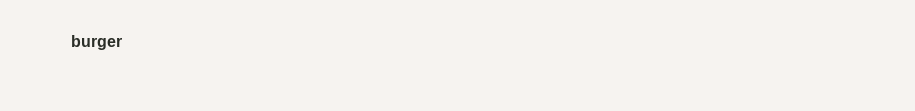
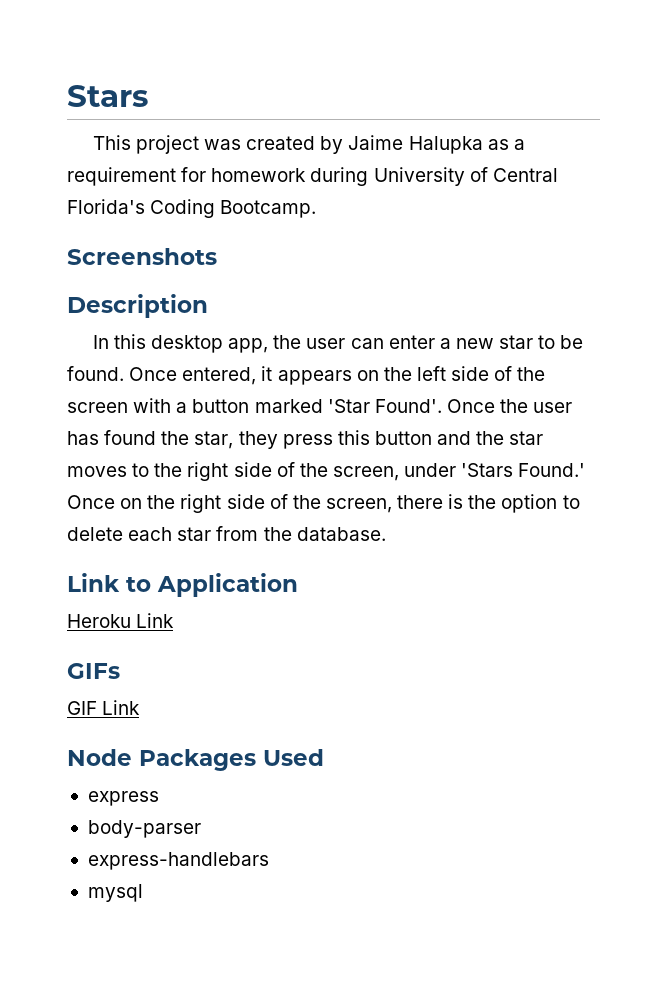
- burger
+ Stars
+ This project was created by Jaime Halupka as a requirement for homework during University of Central Florida's Coding Bootcamp.
+ Screenshots
+ Description
+ In this desktop app, the user can enter a new star to be found. Once entered, it appears on the left side of the screen with a button marked 'Star Found'. Once the user has found the star, they press this button and the star moves to the right side of the screen, under 'Stars Found.' Once on the right side of the screen, there is the option to delete each star from the database.
+ Link to Application
+ Heroku Link
+ GIFs
+ GIF Link
+ Node Packages Used
+ express
+ body-parser
+ express-handlebars
+ mysql

